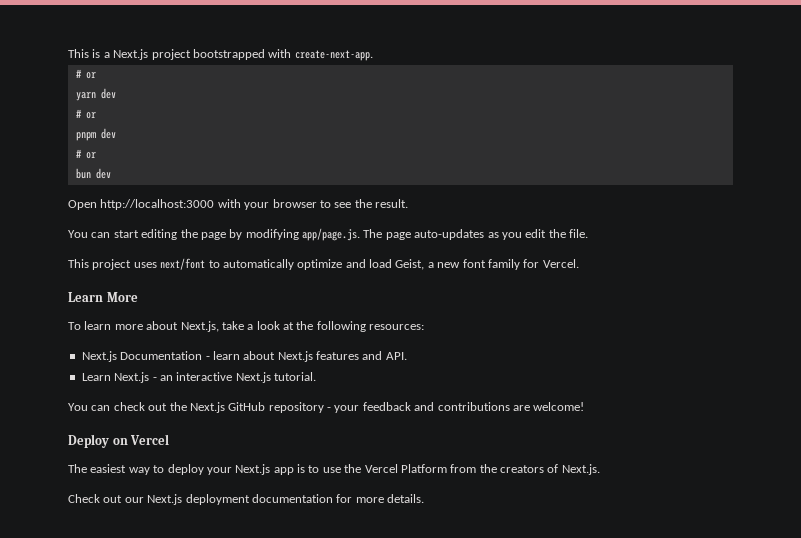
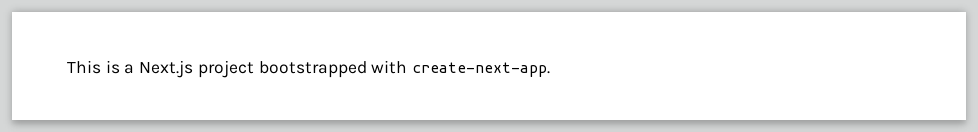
  This is a Next.js project bootstrapped with create-next-app.
- # or
- yarn dev
- # or
- pnpm dev
- # or
- bun dev
- Open http://localhost:3000 with your browser to see the result.
- You can start editing the page by modifying app/page.js. The page auto-updates as you edit the file.
- This project uses next/font to automatically optimize and load Geist, a new font family for Vercel.
- Learn More
- To learn more about Next.js, take a look at the following resources:
- Next.js Documentation - learn about Next.js features and API.
- Learn Next.js - an interactive Next.js tutorial.
- You can check out the Next.js GitHub repository - your feedback and contributions are welcome!
- Deploy on Vercel
- The easiest way to deploy your Next.js app is to use the Vercel Platform from the creators of Next.js.
- Check out our Next.js deployment documentation for more details.

